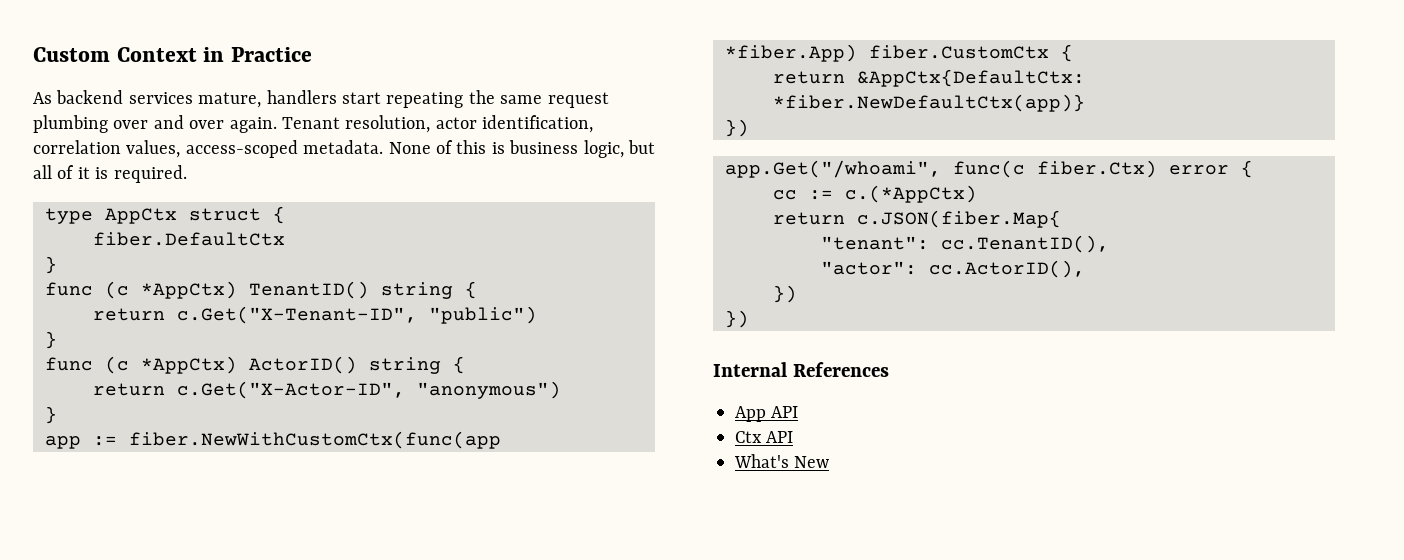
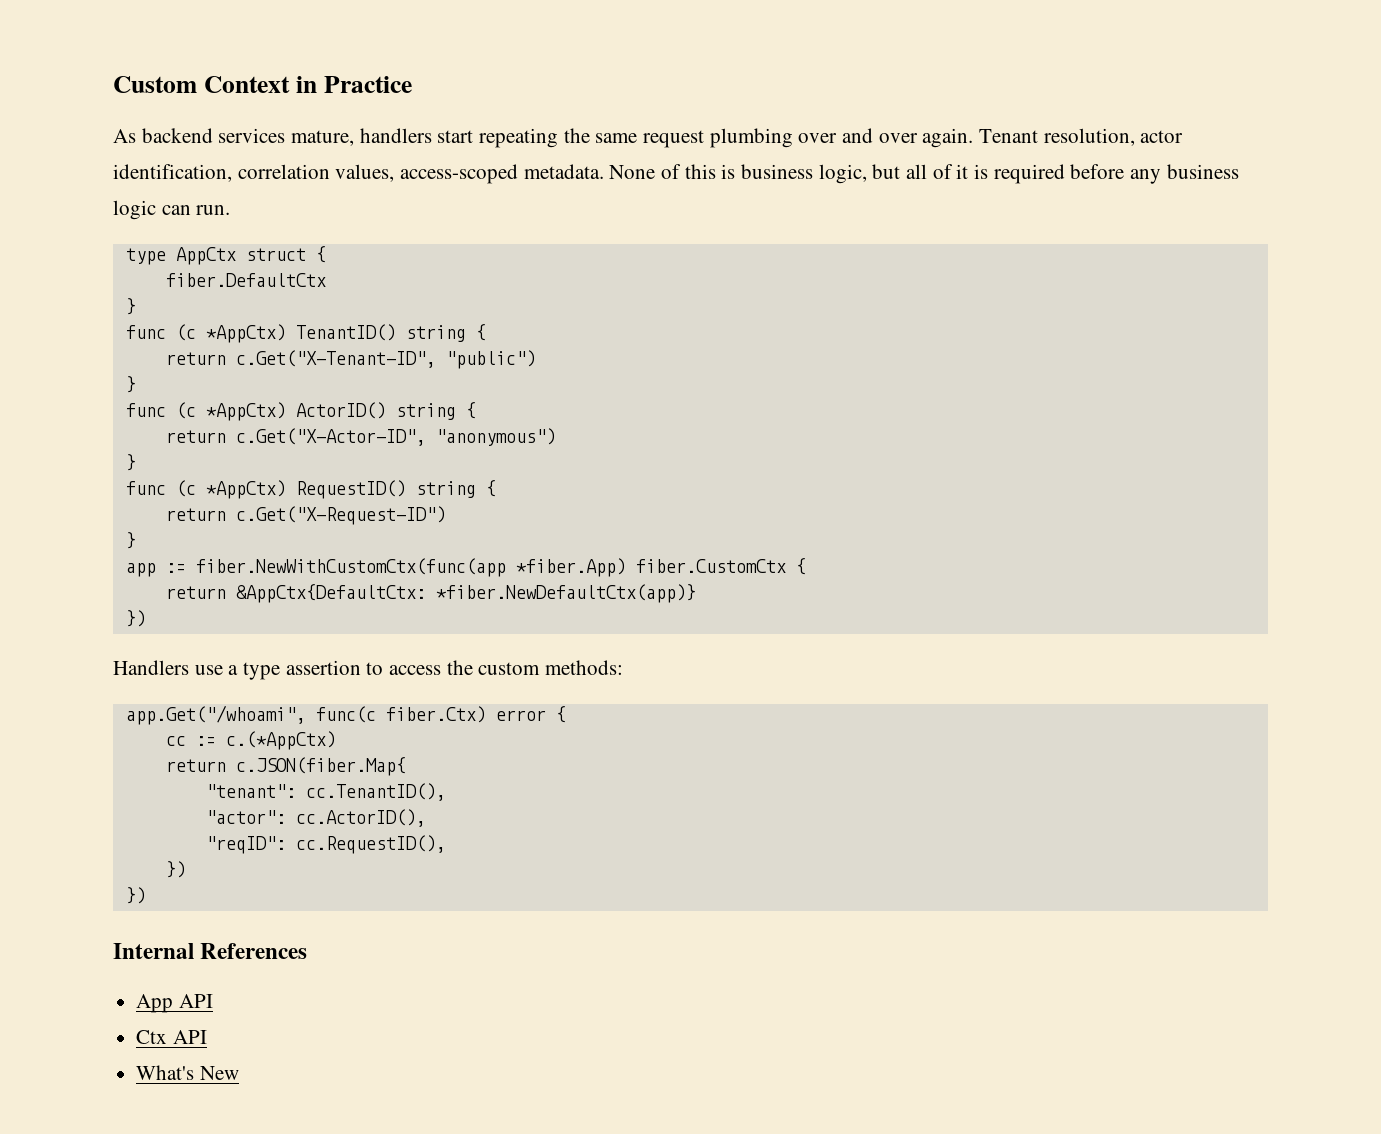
- None of this is business logic, but all of it is required.
+ None of this is business logic, but all of it is required before any business logic can run.
+ func (c *AppCtx) RequestID() string {
+ return c.Get("X-Request-ID")
+ }
+ Handlers use a type assertion to access the custom methods:
+ "reqID": cc.RequestID(),

